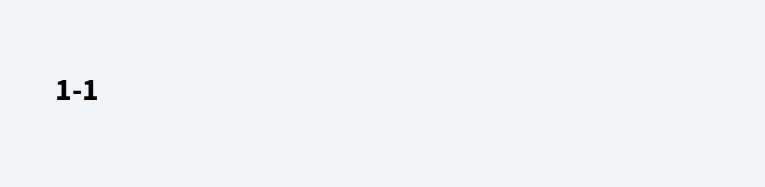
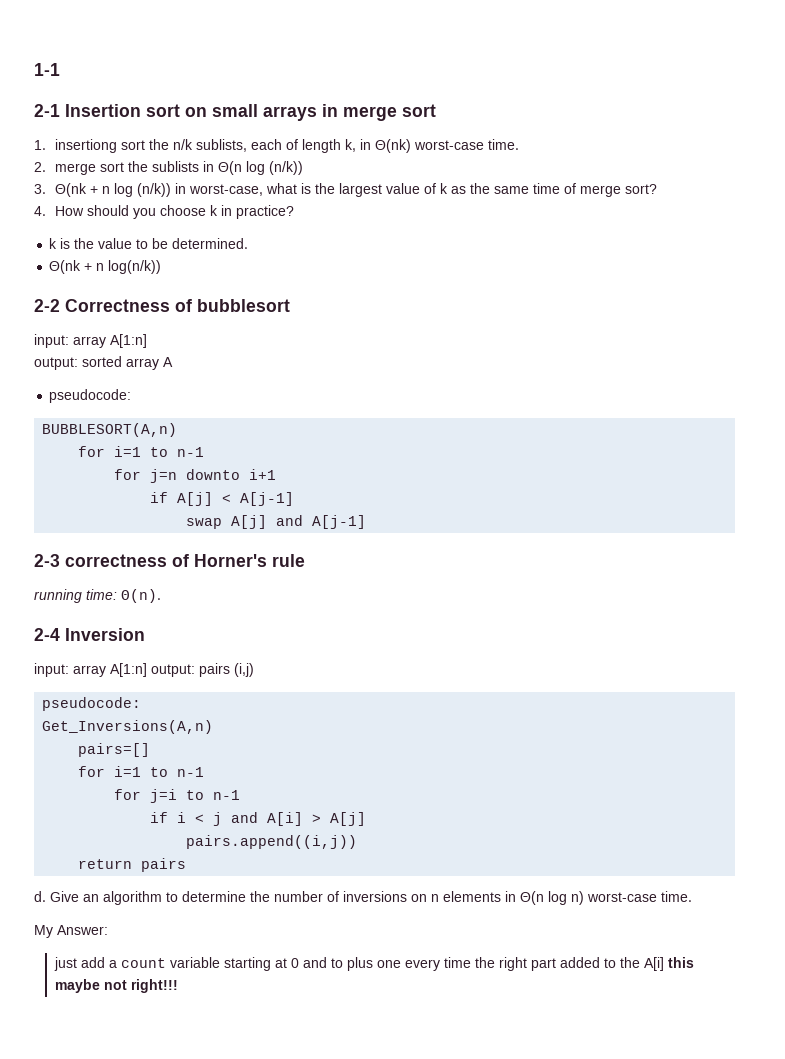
+ 2-1 Insertion sort on small arrays in merge sort
+ 1. insertiong sort the n/k sublists, each of length k, in Θ(nk) worst-case time.
+ 2. merge sort the sublists in Θ(n log (n/k))
+ 3. Θ(nk + n log (n/k)) in worst-case, what is the largest value of k as the same time of merge sort?
+ 4. How should you choose k in practice?
+ k is the value to be determined.
+ Θ(nk + n log(n/k))
+ 2-2 Correctness of bubblesort
+ input: array A[1:n]
+ output: sorted array A
+ pseudocode:
+ BUBBLESORT(A,n)
+ for i=1 to n-1
+ for j=n downto i+1
+ if A[j] < A[j-1]
+ swap A[j] and A[j-1]
+ 2-3 correctness of Horner's rule
+ running time: Θ(n).
+ 2-4 Inversion
+ input: array A[1:n] output: pairs (i,j)
+ pseudocode:
+ Get_Inversions(A,n)
+ pairs=[]
+ for i=1 to n-1
+ for j=i to n-1
+ if i < j and A[i] > A[j]
+ pairs.append((i,j))
+ return pairs
+ d. Give an algorithm to determine the number of inversions on n elements in Θ(n log n) worst-case time.
+ My Answer:
+ just add a count variable starting at 0 and to plus one every time the right part added to the A[i] this maybe not right!!!

